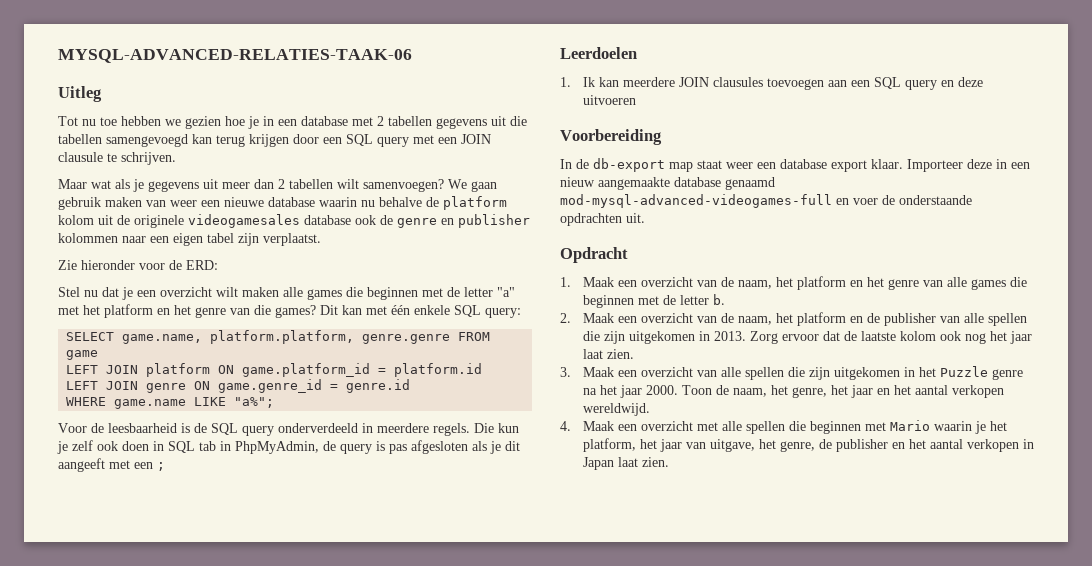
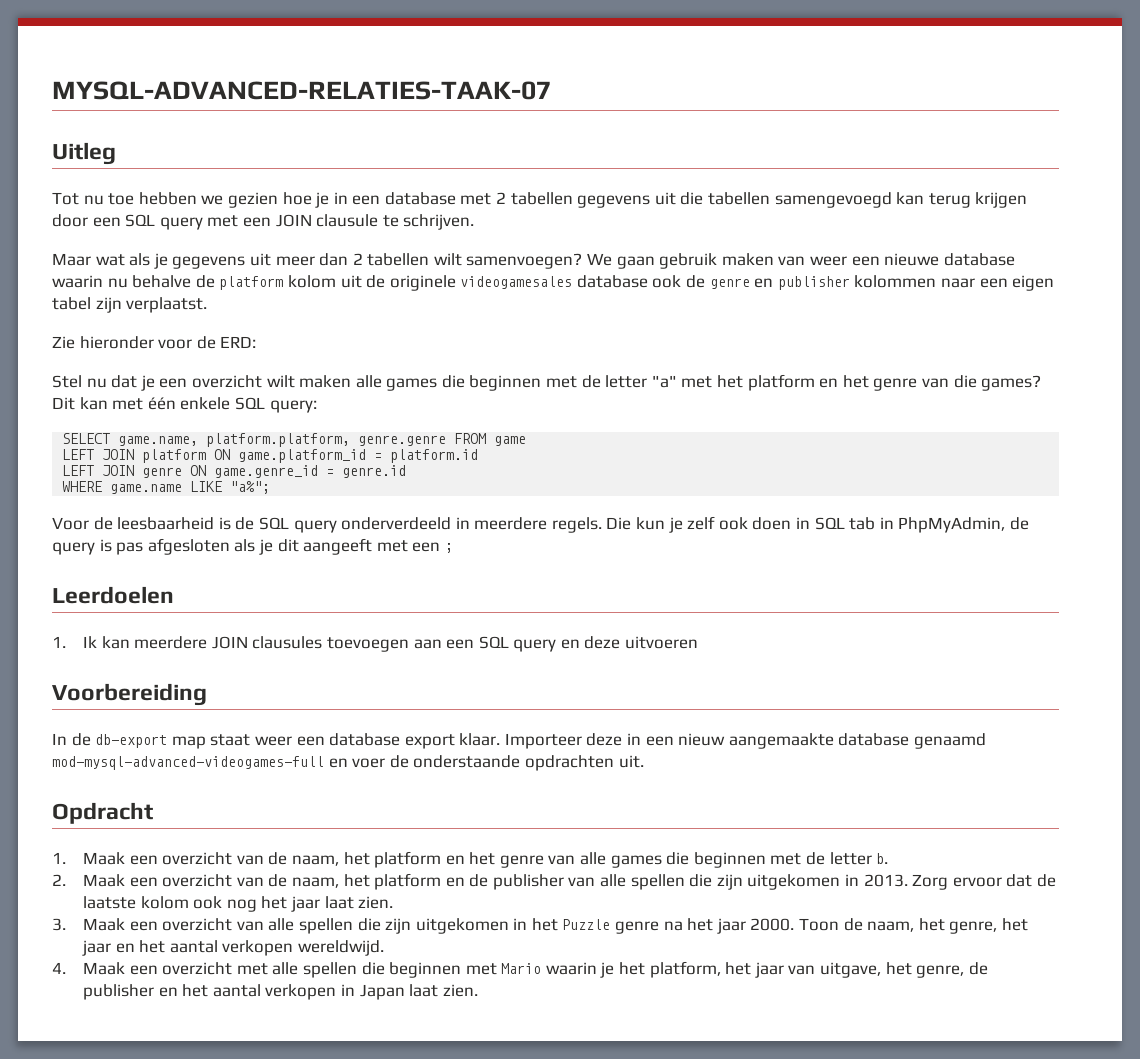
- MYSQL-ADVANCED-RELATIES-TAAK-06
+ MYSQL-ADVANCED-RELATIES-TAAK-07

